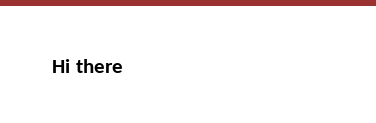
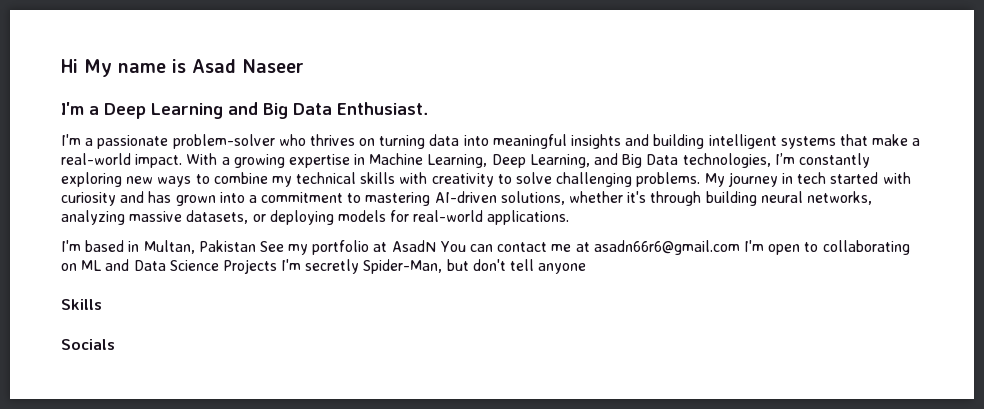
- Hi there
+ Hi My name is Asad Naseer
+ I'm a Deep Learning and Big Data Enthusiast.
+ I'm a passionate problem-solver who thrives on turning data into meaningful insights and building intelligent systems that make a real-world impact. With a growing expertise in Machine Learning, Deep Learning, and Big Data technologies, I’m constantly exploring new ways to combine my technical skills with creativity to solve challenging problems. My journey in tech started with curiosity and has grown into a commitment to mastering AI-driven solutions, whether it's through building neural networks, analyzing massive datasets, or deploying models for real-world applications.
+ I'm based in Multan, Pakistan See my portfolio at AsadN You can contact me at asadn66r6@gmail.com I'm open to collaborating on ML and Data Science Projects I'm secretly Spider-Man, but don't tell anyone
+ Skills
+ Socials

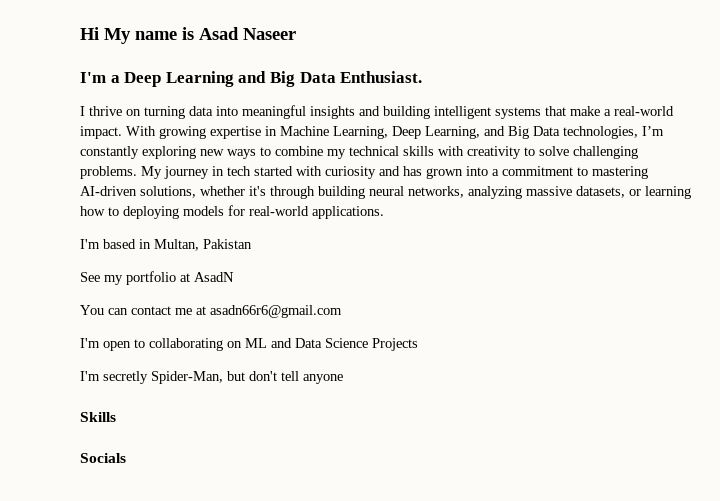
- I'm a passionate problem-solver who thrives on turning data into meaningful insights and building intelligent systems that make a real-world impact.
+ I thrive on turning data into meaningful insights and building intelligent systems that make a real-world impact.
- With a growing expertise in Machine Learning, Deep Learning, and Big Data technologies, I’m constantly exploring new ways to combine my technical skills with creativity to solve challenging problems.
+ With growing expertise in Machine Learning, Deep Learning, and Big Data technologies, I’m constantly exploring new ways to combine my technical skills with creativity to solve challenging problems.
- My journey in tech started with curiosity and has grown into a commitment to mastering AI-driven solutions, whether it's through building neural networks, analyzing massive datasets, or deploying models for real-world applications.
+ My journey in tech started with curiosity and has grown into a commitment to mastering AI-driven solutions, whether it's through building neural networks, analyzing massive datasets, or learning how to deploying models for real-world applications.
- I'm based in Multan, Pakistan See my portfolio at AsadN You can contact me at asadn66r6@gmail.com I'm open to collaborating on ML and Data Science Projects I'm secretly Spider-Man, but don't tell anyone
+ I'm based in Multan, Pakistan
+ See my portfolio at AsadN
+ You can contact me at asadn66r6@gmail.com
+ I'm open to collaborating on ML and Data Science Projects
+ I'm secretly Spider-Man, but don't tell anyone

